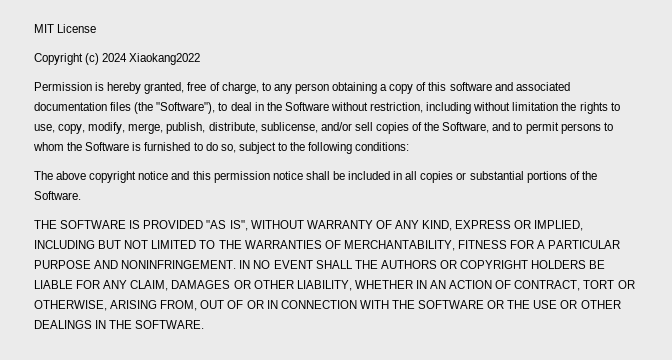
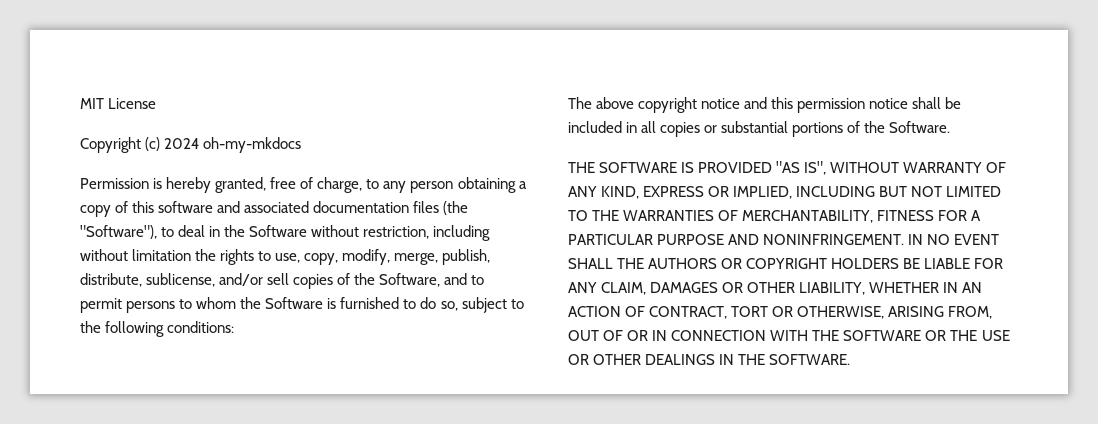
- Copyright (c) 2024 Xiaokang2022
+ Copyright (c) 2024 oh-my-mkdocs

